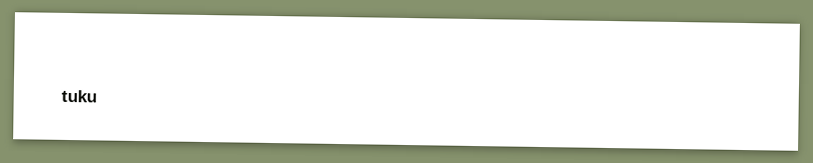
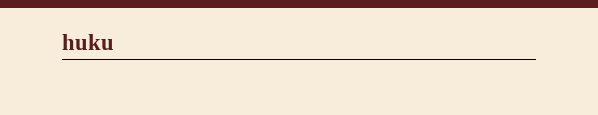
- tuku
+ huku

